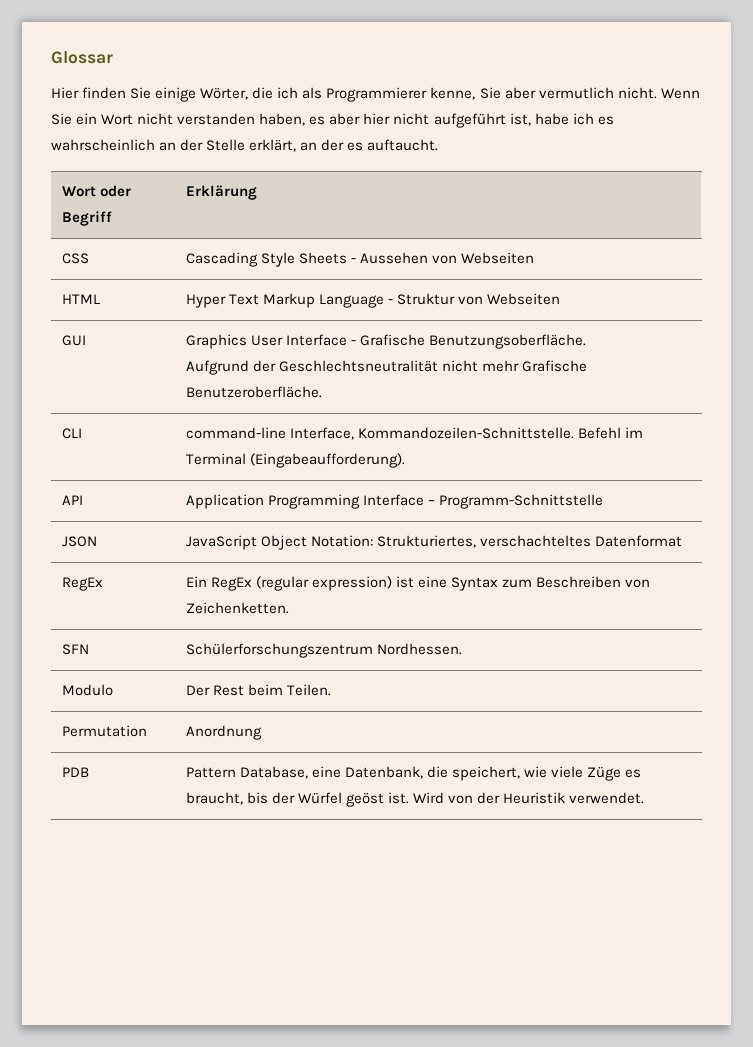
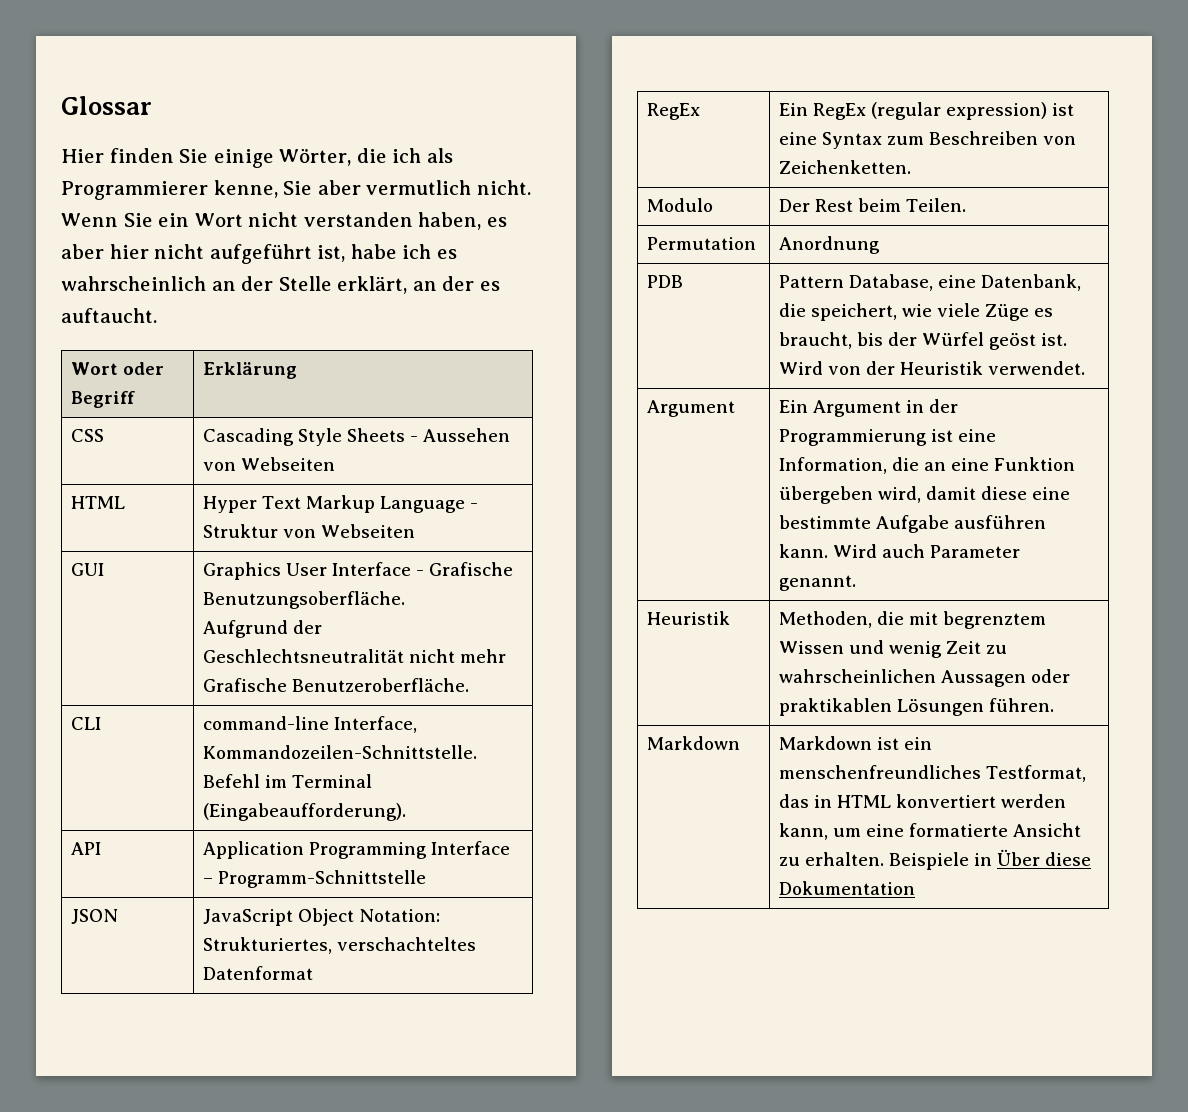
- SFN | Schülerforschungszentrum Nordhessen.
+ Argument | Ein Argument in der Programmierung ist eine Information, die an eine Funktion übergeben wird, damit diese eine bestimmte Aufgabe ausführen kann. Wird auch Parameter genannt.
+ Heuristik | Methoden, die mit begrenztem Wissen und wenig Zeit zu wahrscheinlichen Aussagen oder praktikablen Lösungen führen.
+ Markdown | Markdown ist ein menschenfreundliches Testformat, das in HTML konvertiert werden kann, um eine formatierte Ansicht zu erhalten. Beispiele in Über diese Dokumentation

